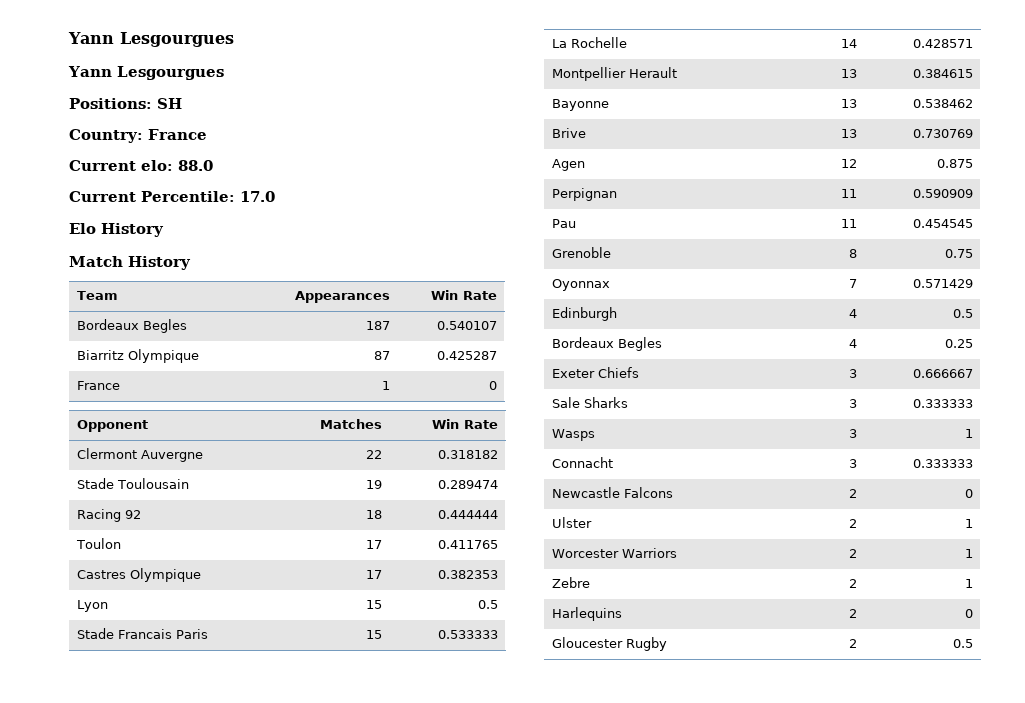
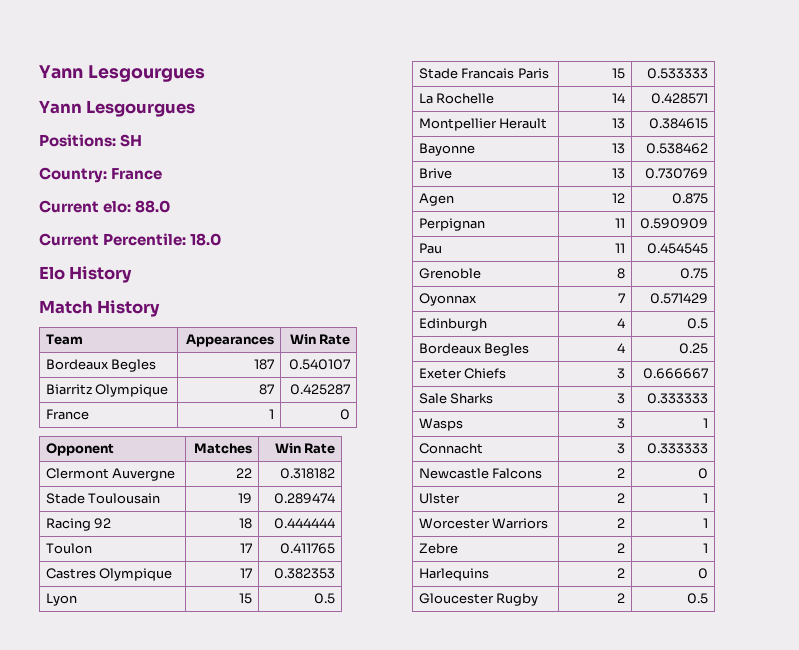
- Current Percentile: 17.0
+ Current Percentile: 18.0

